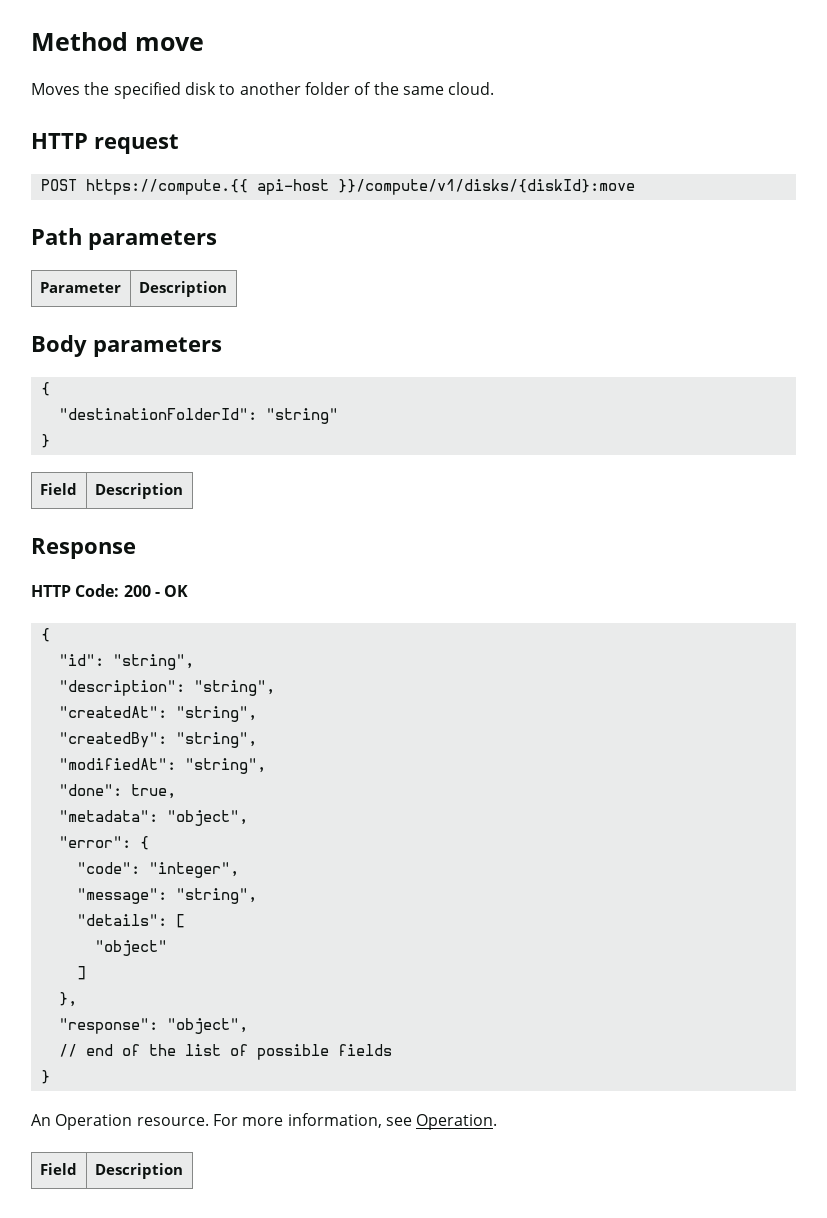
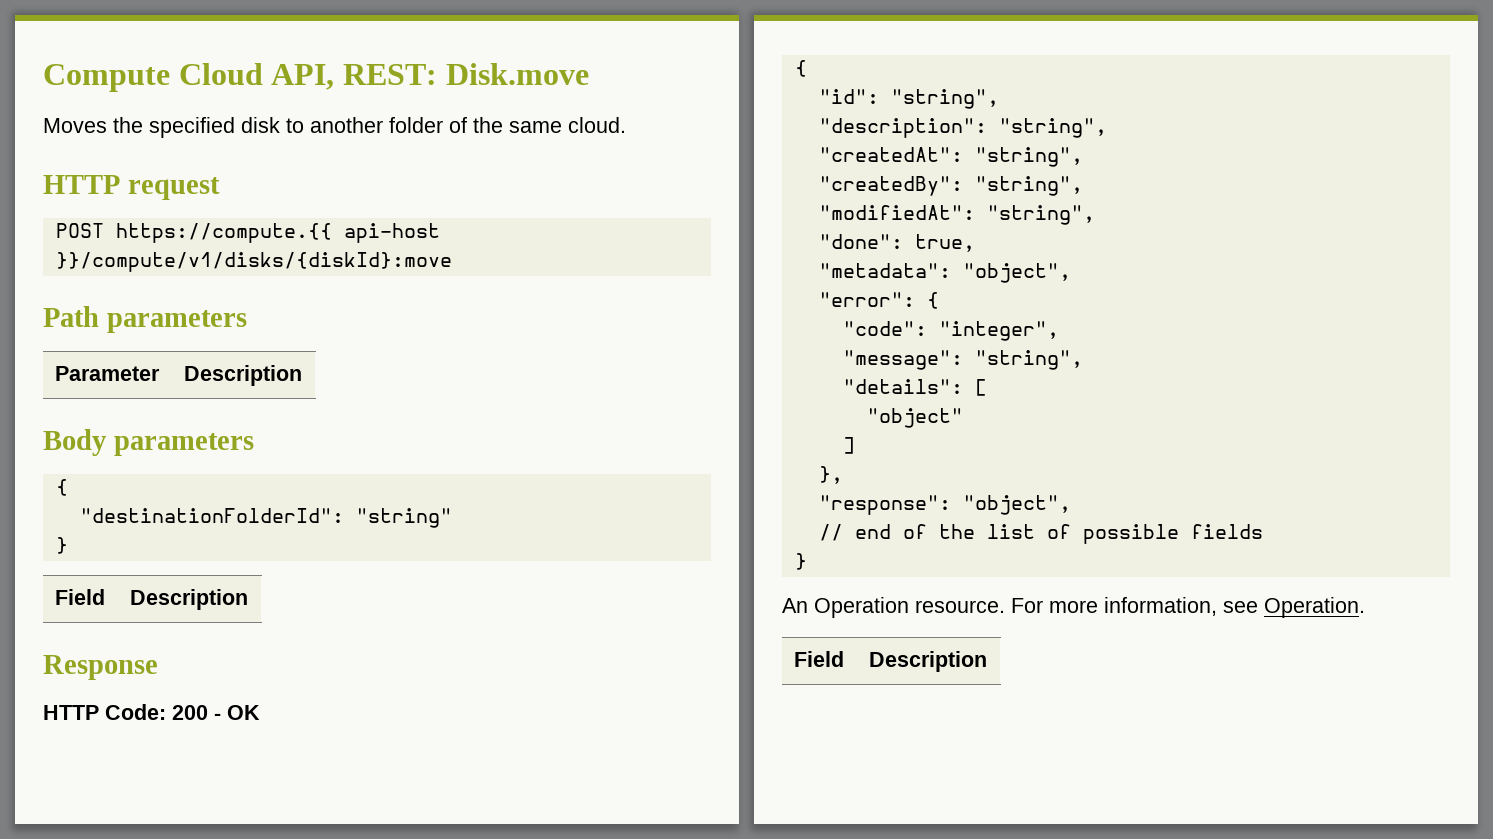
- Method move
+ Compute Cloud API, REST: Disk.move

